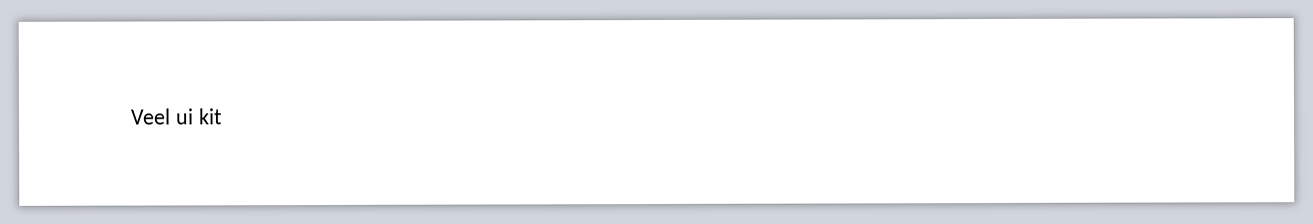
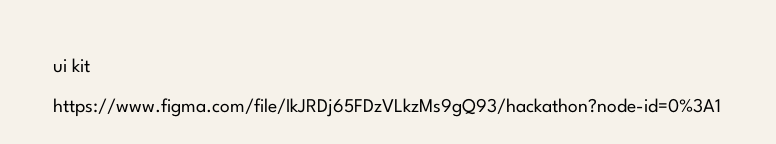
- Veel ui kit
+ ui kit
+ https://www.figma.com/file/IkJRDj65FDzVLkzMs9gQ93/hackathon?node-id=0%3A1

